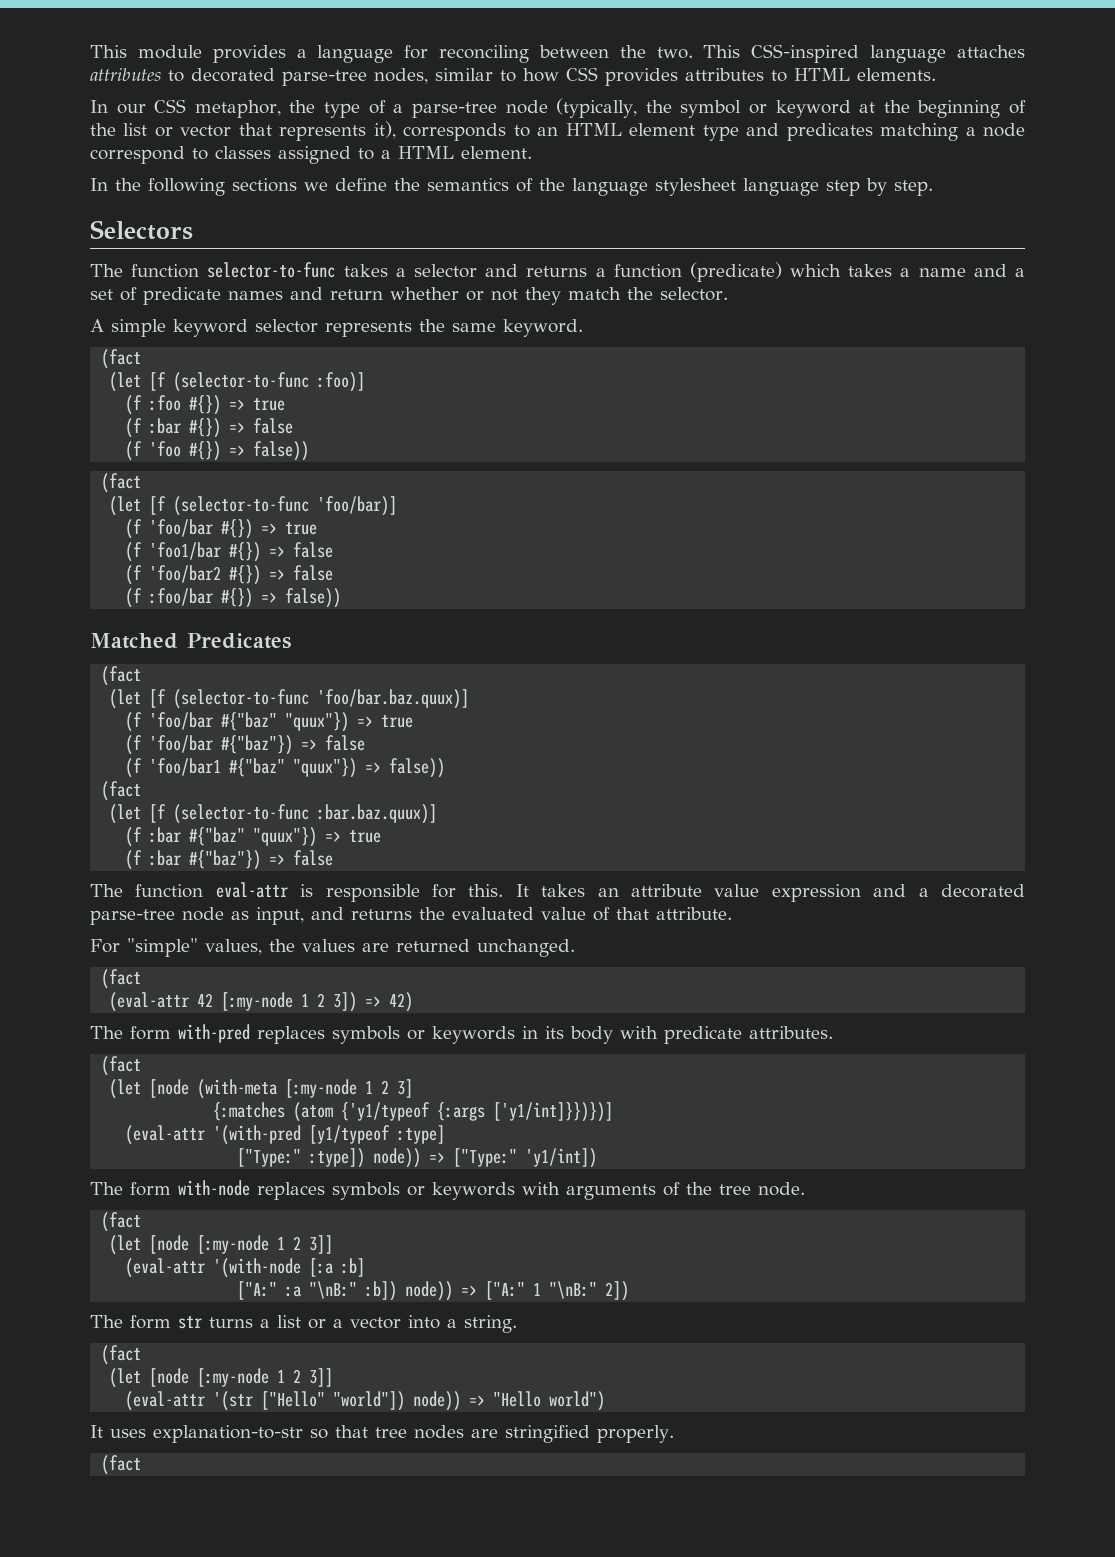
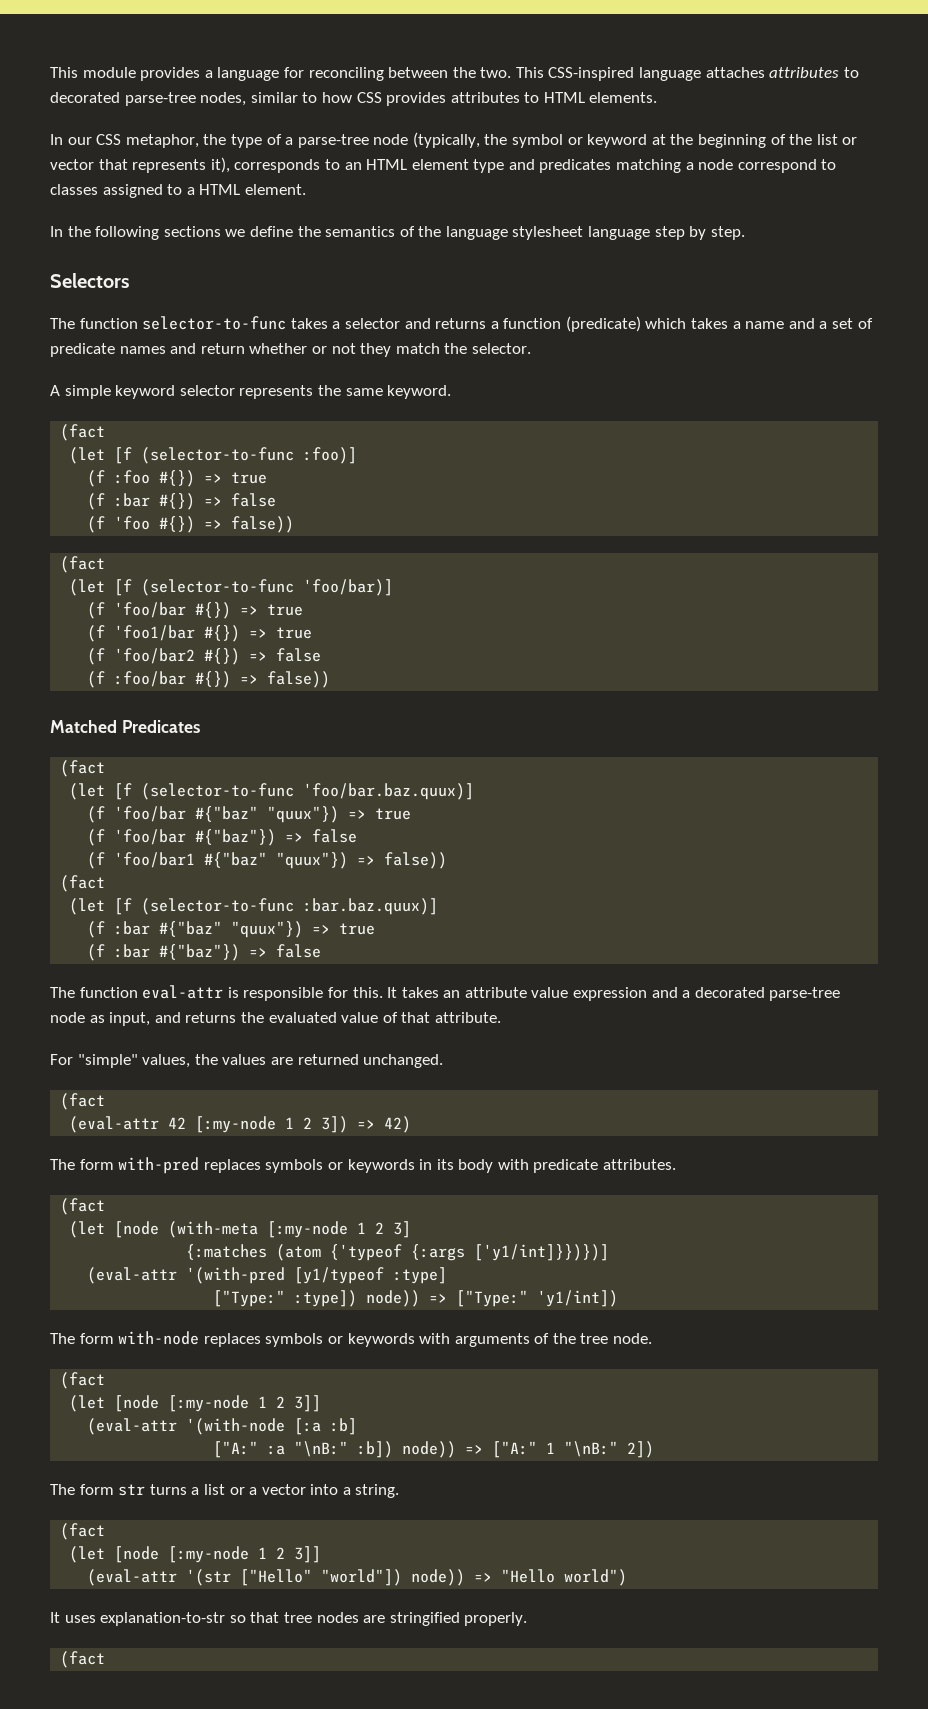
- (f 'foo1/bar #{}) => false
+ (f 'foo1/bar #{}) => true
- {:matches (atom {'y1/typeof {:args ['y1/int]}})})]
+ {:matches (atom {'typeof {:args ['y1/int]}})})]

